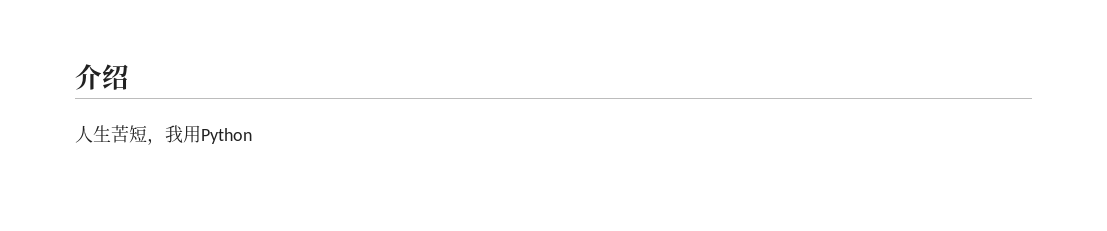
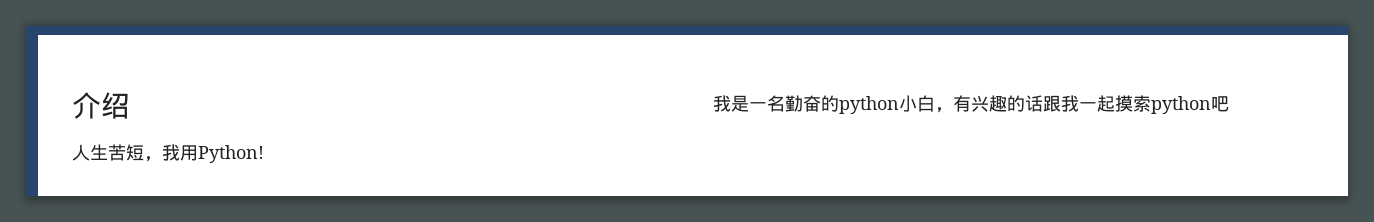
- 人生苦短，我用Python
+ 人生苦短，我用Python!
+ 我是一名勤奋的python小白，有兴趣的话跟我一起摸索python吧

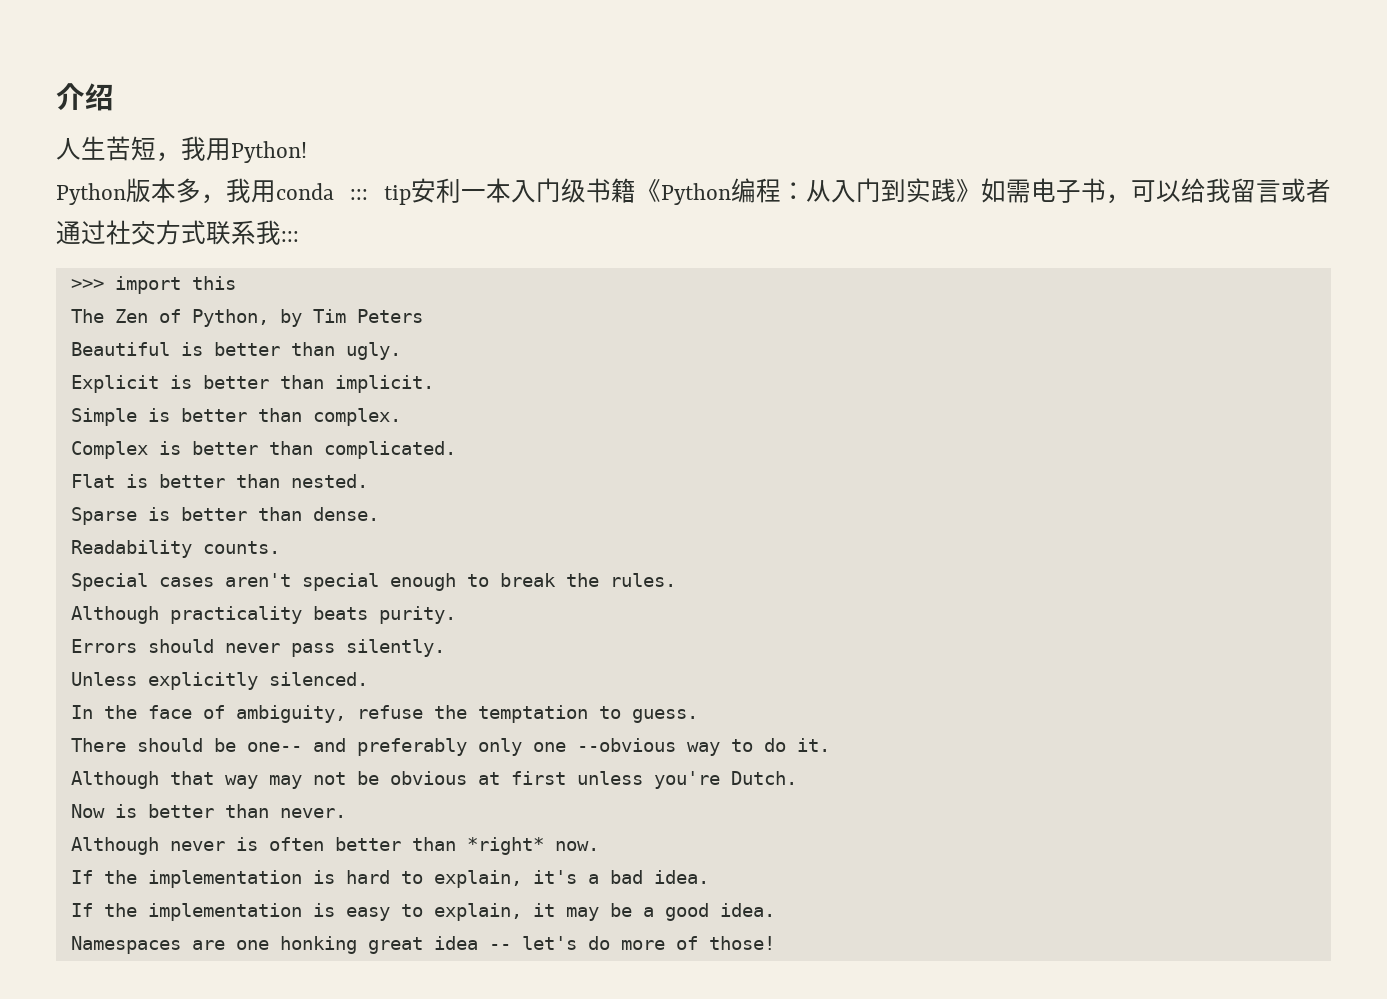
- 我是一名勤奋的python小白，有兴趣的话跟我一起摸索python吧
+ Python版本多，我用conda ::: tip安利一本入门级书籍《Python编程：从入门到实践》如需电子书，可以给我留言或者通过社交方式联系我:::
+ >>> import this
+ The Zen of Python, by Tim Peters
+ Beautiful is better than ugly.
+ Explicit is better than implicit.
+ Simple is better than complex.
+ Complex is better than complicated.
+ Flat is better than nested.
+ Sparse is better than dense.
+ Readability counts.
+ Special cases aren't special enough to break the rules.
+ Although practicality beats purity.
+ Errors should never pass silently.
+ Unless explicitly silenced.
+ In the face of ambiguity, refuse the temptation to guess.
+ There should be one-- and preferably only one --obvious way to do it.
+ Although that way may not be obvious at first unless you're Dutch.
+ Now is better than never.
+ Although never is often better than *right* now.
+ If the implementation is hard to explain, it's a bad idea.
+ If the implementation is easy to explain, it may be a good idea.
+ Namespaces are one honking great idea -- let's do more of those!

